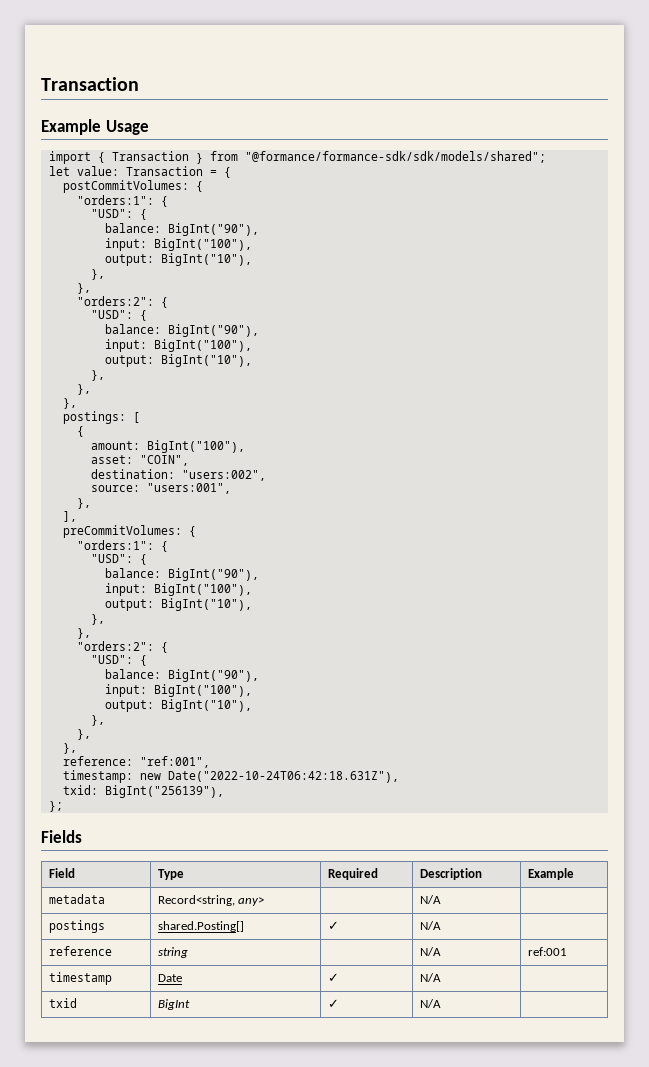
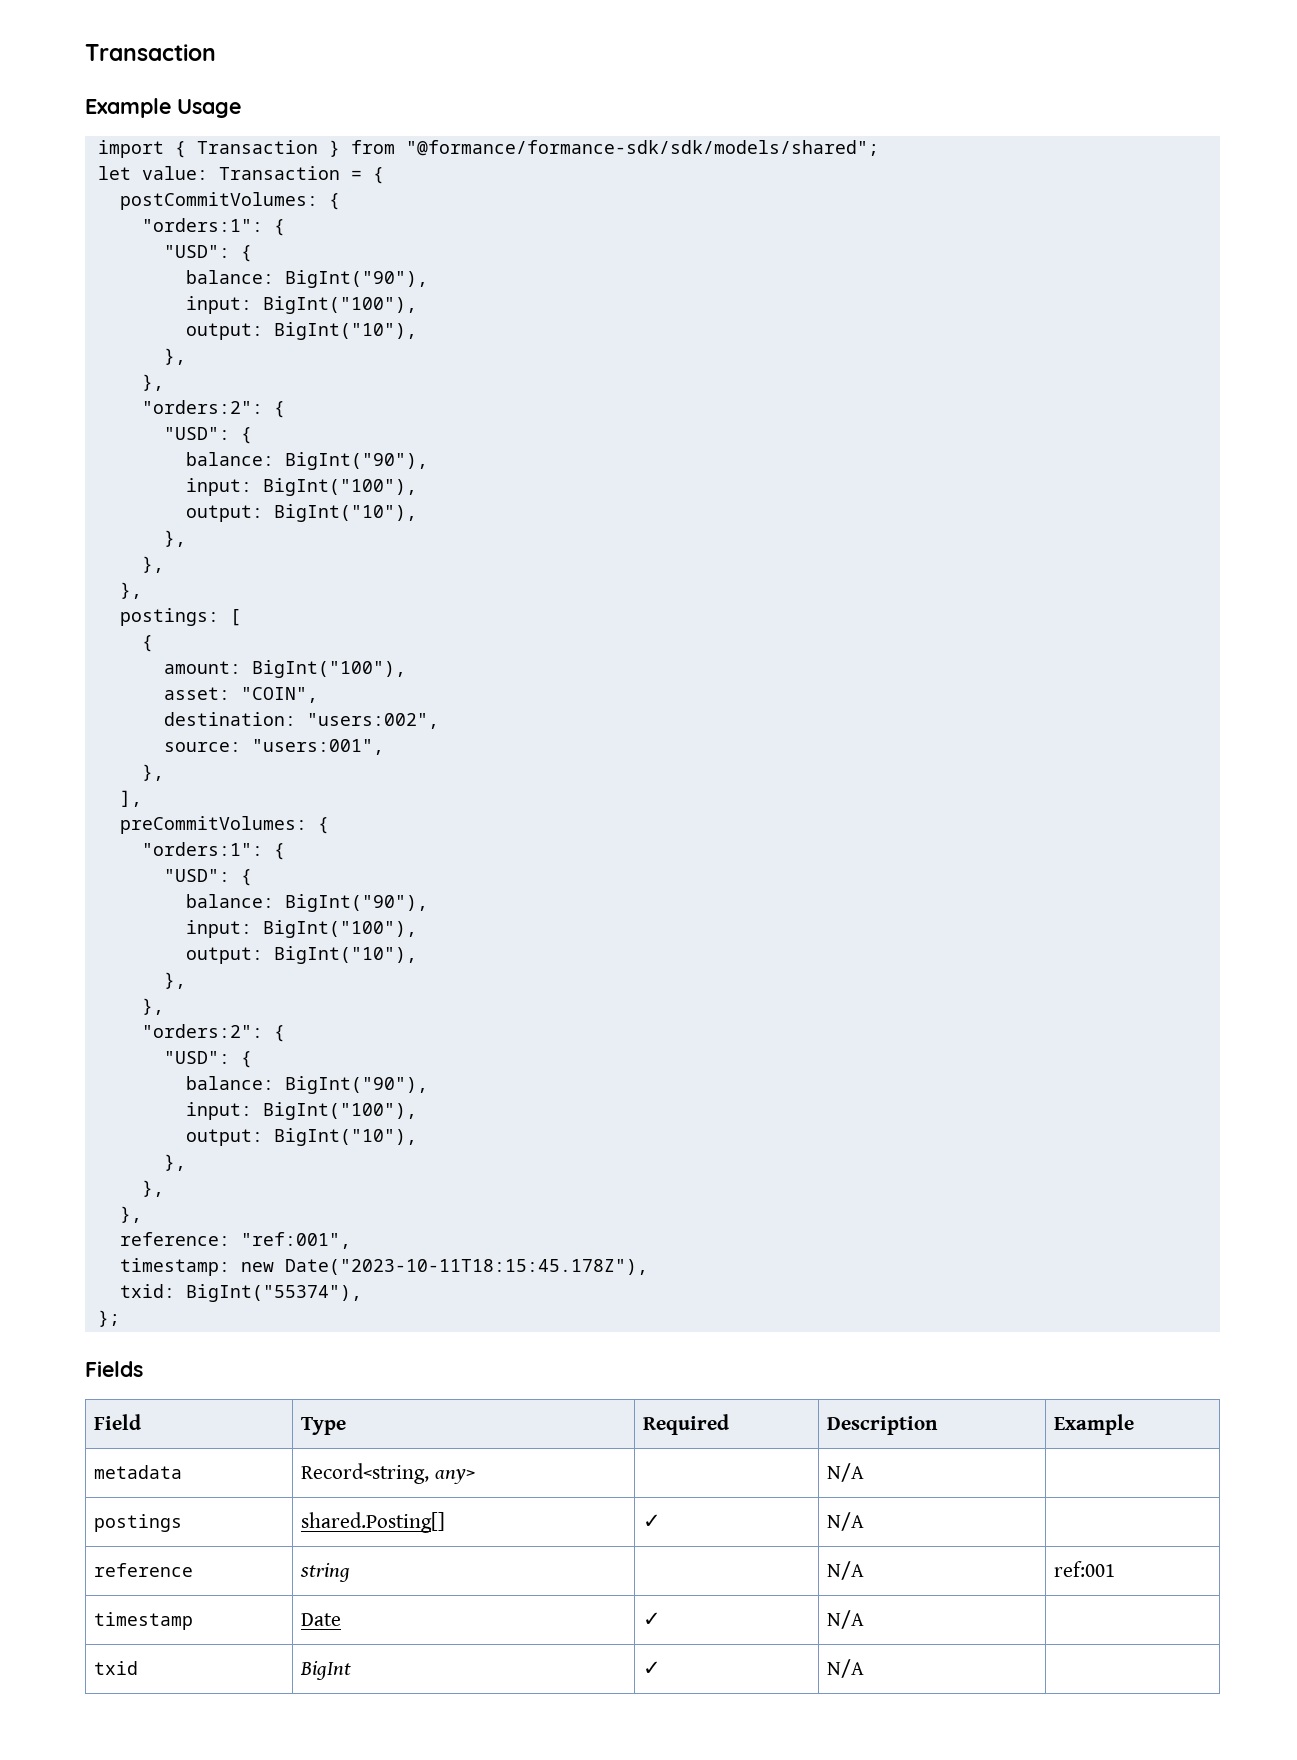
- timestamp: new Date("2022-10-24T06:42:18.631Z"),
+ timestamp: new Date("2023-10-11T18:15:45.178Z"),
- txid: BigInt("256139"),
+ txid: BigInt("55374"),

